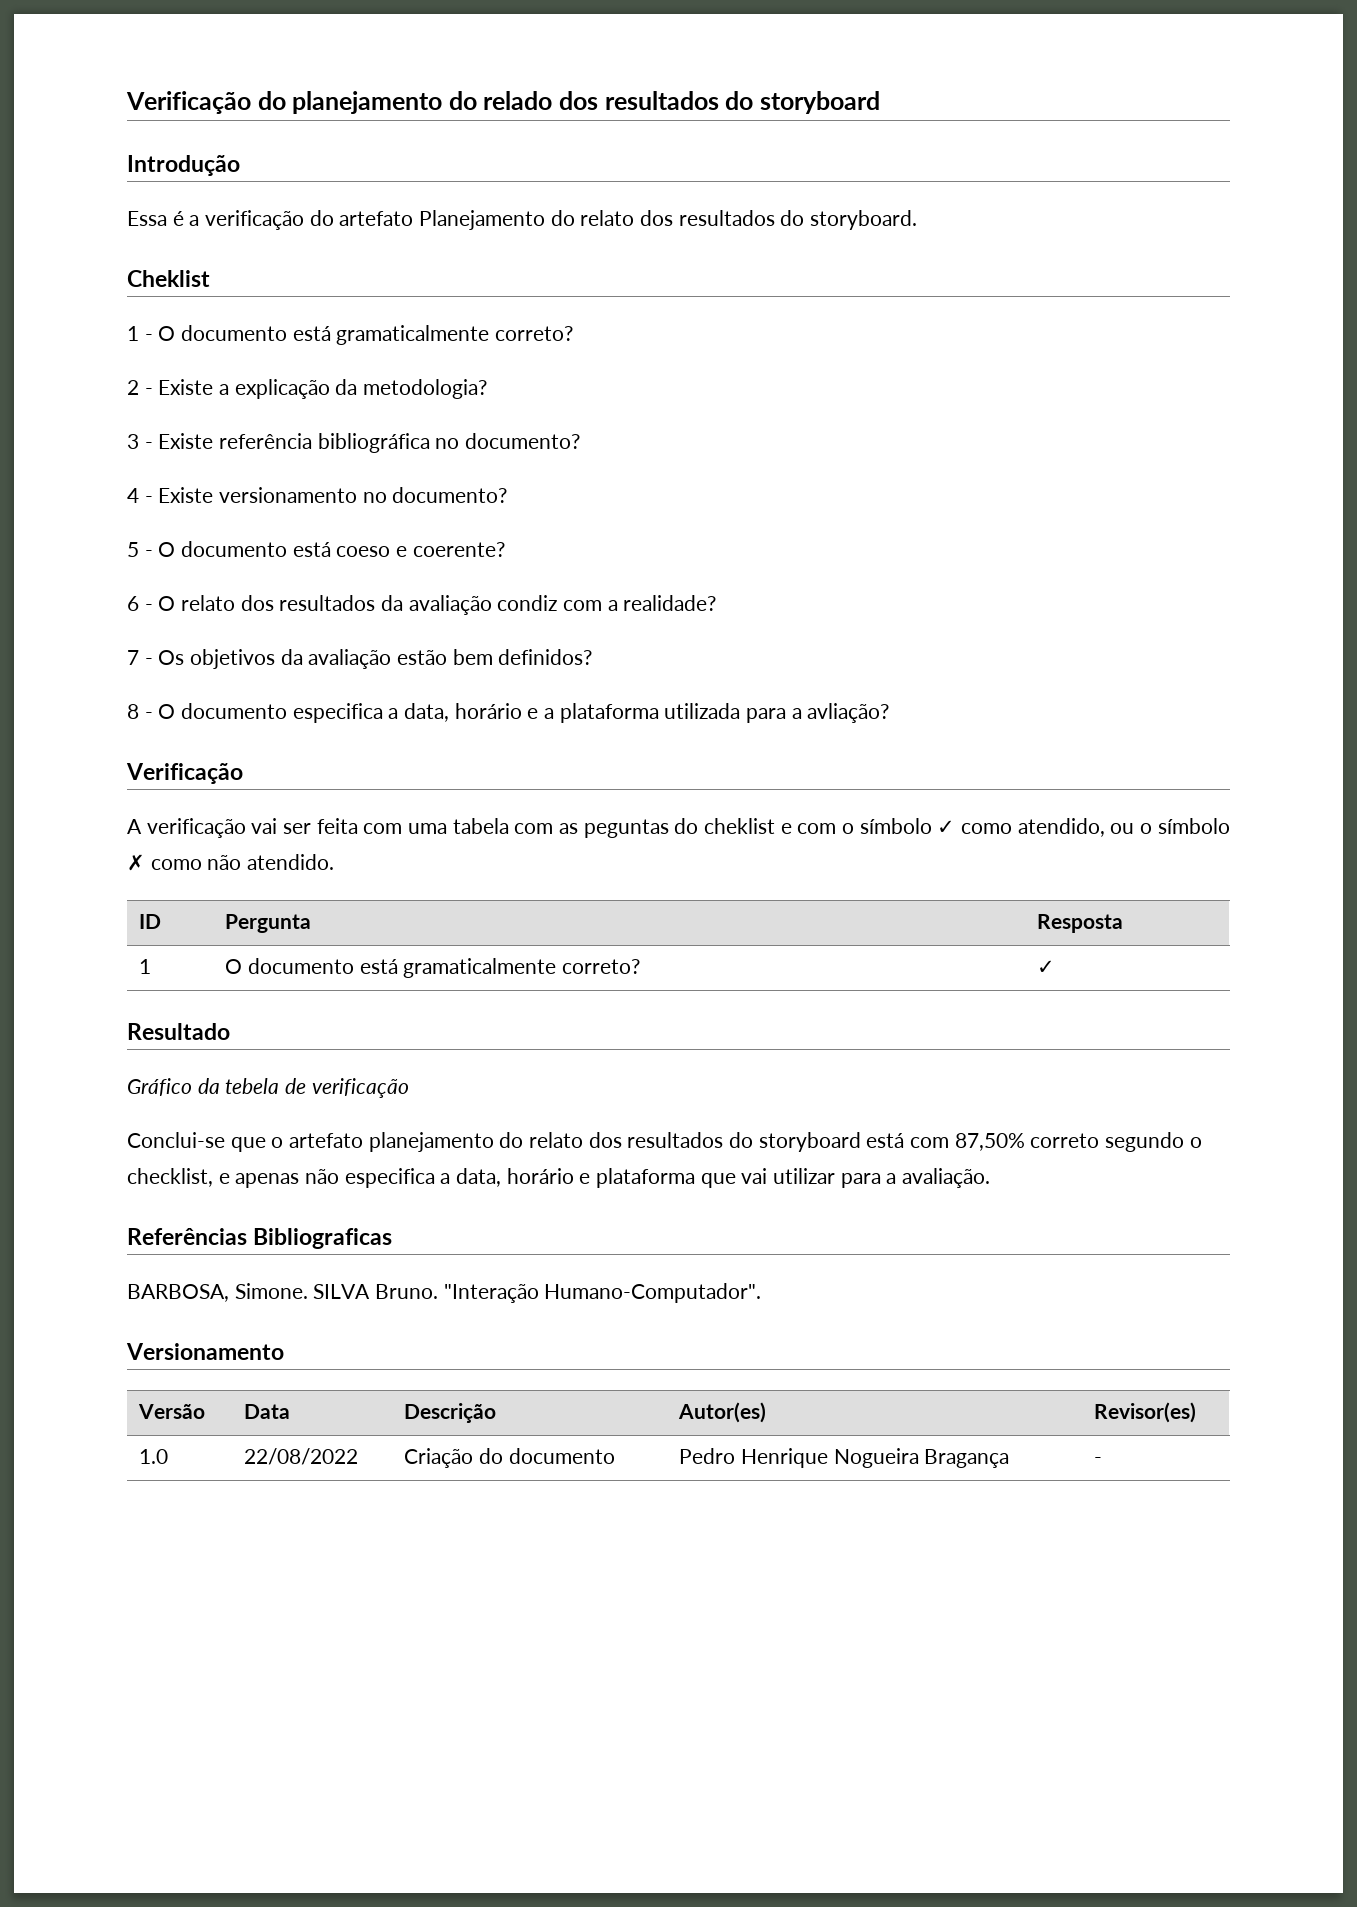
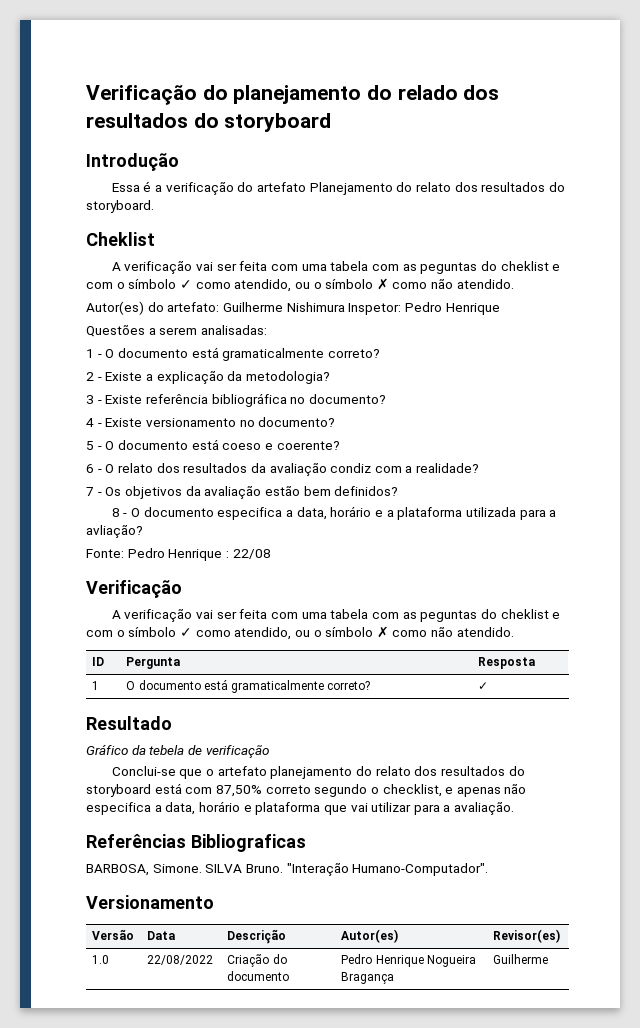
  Cheklist
+ A verificação vai ser feita com uma tabela com as peguntas do cheklist e com o símbolo ✓ como atendido, ou o símbolo ✗ como não atendido.
+ Autor(es) do artefato: Guilherme Nishimura Inspetor: Pedro Henrique
+ Questões a serem analisadas:
+ Fonte: Pedro Henrique : 22/08
- 1.0 | 22/08/2022 | Criação do documento | Pedro Henrique Nogueira Bragança | -
+ 1.0 | 22/08/2022 | Criação do documento | Pedro Henrique Nogueira Bragança | Guilherme

